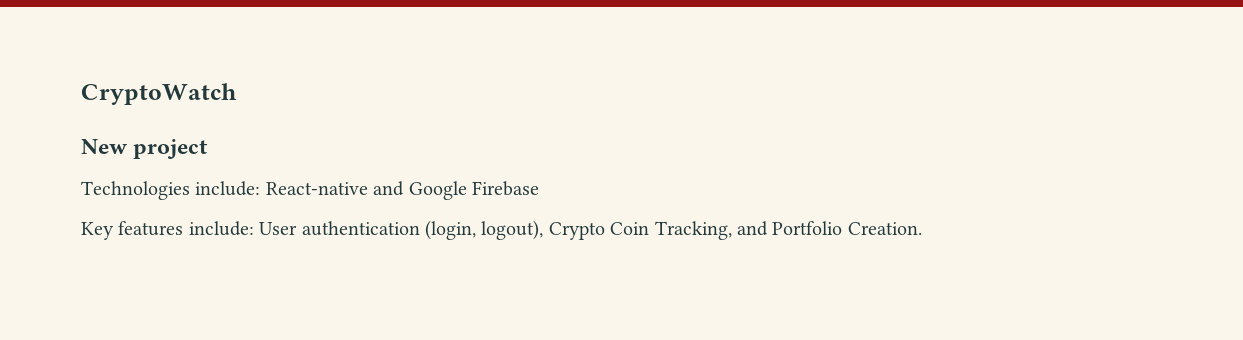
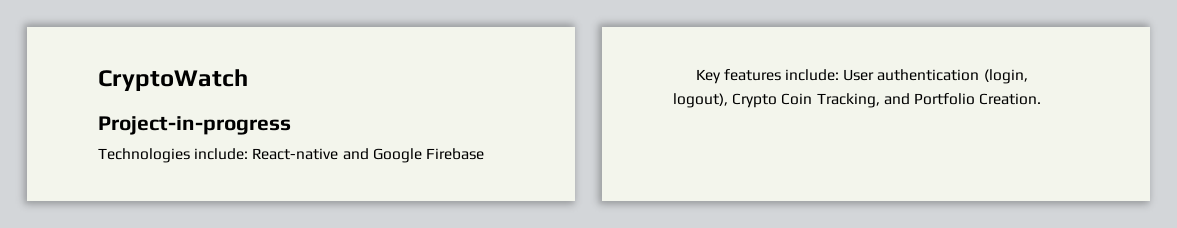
- New project
+ Project-in-progress

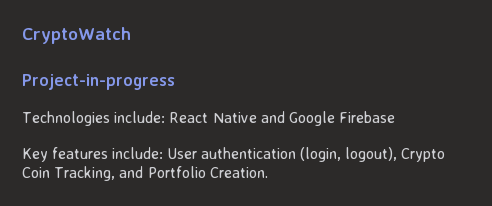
- Technologies include: React-native and Google Firebase
+ Technologies include: React Native and Google Firebase

